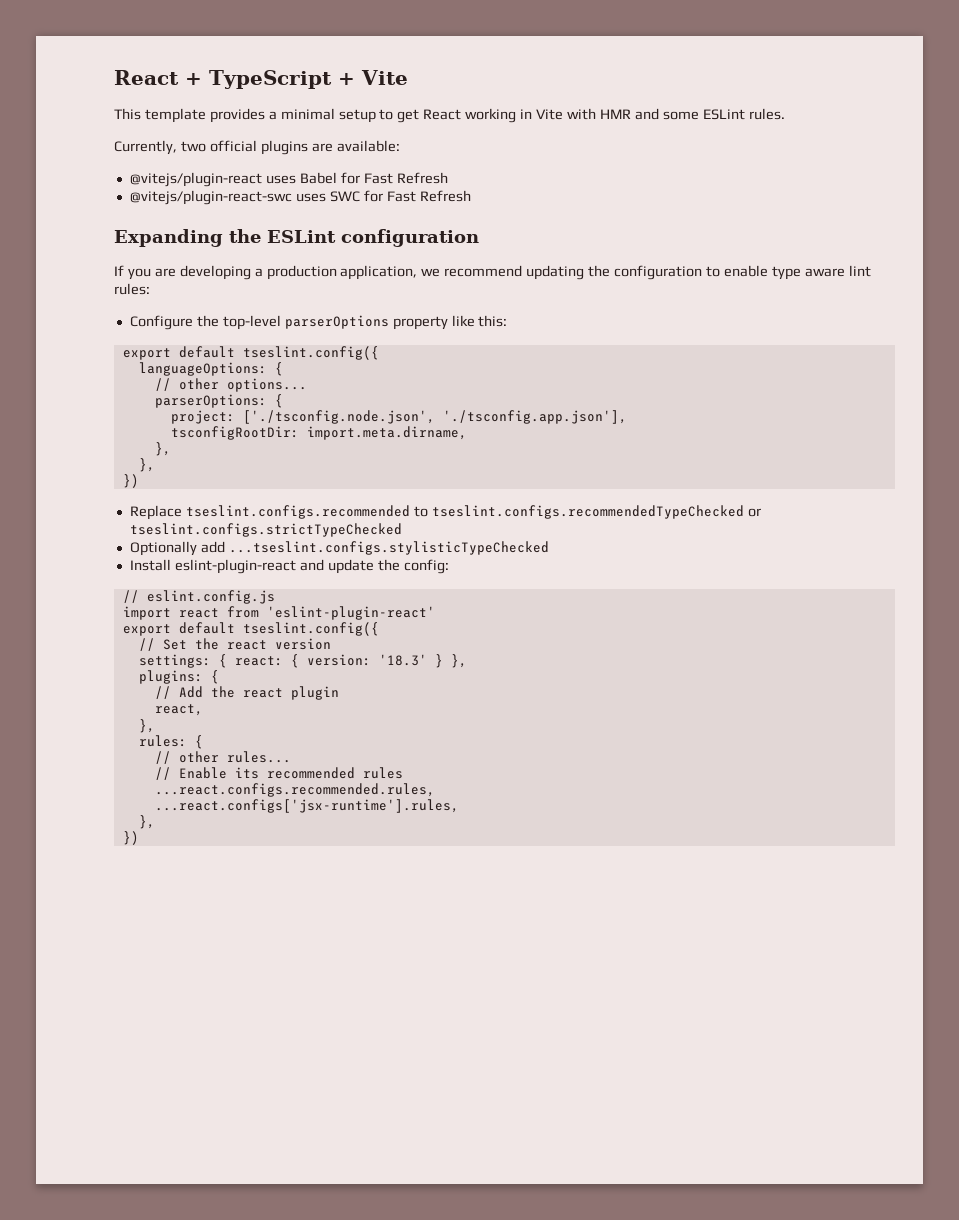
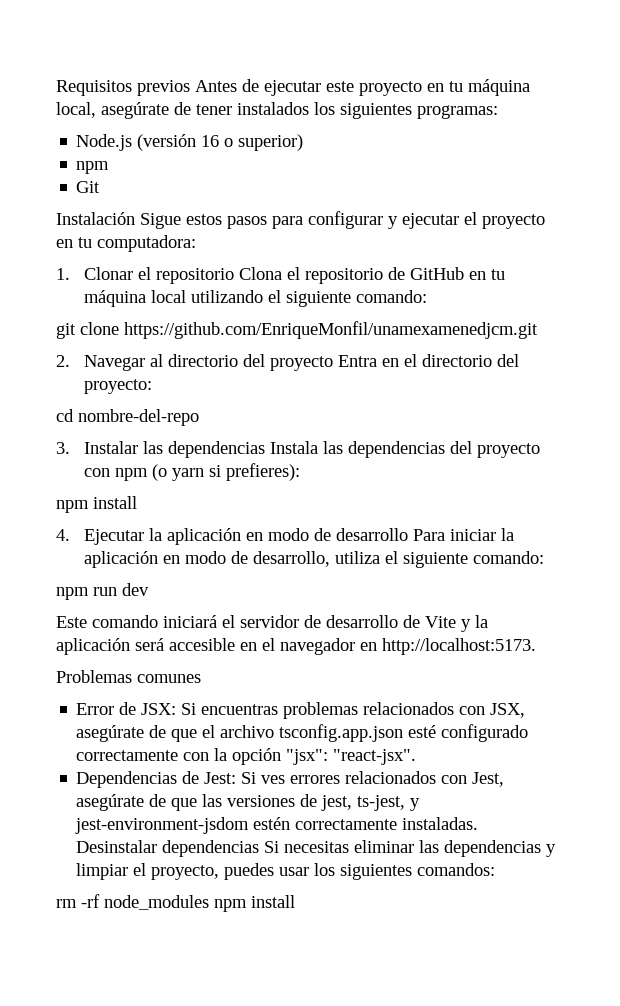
- React + TypeScript + Vite
- This template provides a minimal setup to get React working in Vite with HMR and some ESLint rules.
- Currently, two official plugins are available:
- @vitejs/plugin-react uses Babel for Fast Refresh
- @vitejs/plugin-react-swc uses SWC for Fast Refresh
- Expanding the ESLint configuration
- If you are developing a production application, we recommend updating the configuration to enable type aware lint rules:
- Configure the top-level parserOptions property like this:
- export default tseslint.config({
- languageOptions: {
- // other options...
- parserOptions: {
- project: ['./tsconfig.node.json', './tsconfig.app.json'],
- tsconfigRootDir: import.meta.dirname,
- },
- },
- })
- Replace tseslint.configs.recommended to tseslint.configs.recommendedTypeChecked or tseslint.configs.strictTypeChecked
- Optionally add ...tseslint.configs.stylisticTypeChecked
- Install eslint-plugin-react and update the config:
- // eslint.config.js
- import react from 'eslint-plugin-react'
- export default tseslint.config({
- // Set the react version
- settings: { react: { version: '18.3' } },
- plugins: {
- // Add the react plugin
- react,
- },
- rules: {
- // other rules...
- // Enable its recommended rules
- ...react.configs.recommended.rules,
- ...react.configs['jsx-runtime'].rules,
- },
- })
+ Requisitos previos Antes de ejecutar este proyecto en tu máquina local, asegúrate de tener instalados los siguientes programas:
+ Node.js (versión 16 o superior)
+ npm
+ Git
+ Instalación Sigue estos pasos para configurar y ejecutar el proyecto en tu computadora:
+ 1. Clonar el repositorio Clona el repositorio de GitHub en tu máquina local utilizando el siguiente comando:
+ git clone https://github.com/EnriqueMonfil/unamexamenedjcm.git
+ 2. Navegar al directorio del proyecto Entra en el directorio del proyecto:
+ cd nombre-del-repo
+ 3. Instalar las dependencias Instala las dependencias del proyecto con npm (o yarn si prefieres):
+ npm install
+ 4. Ejecutar la aplicación en modo de desarrollo Para iniciar la aplicación en modo de desarrollo, utiliza el siguiente comando:
+ npm run dev
+ Este comando iniciará el servidor de desarrollo de Vite y la aplicación será accesible en el navegador en http://localhost:5173.
+ Problemas comunes
+ Error de JSX: Si encuentras problemas relacionados con JSX, asegúrate de que el archivo tsconfig.app.json esté configurado correctamente con la opción "jsx": "react-jsx".
+ Dependencias de Jest: Si ves errores relacionados con Jest, asegúrate de que las versiones de jest, ts-jest, y jest-environment-jsdom estén correctamente instaladas. Desinstalar dependencias Si necesitas eliminar las dependencias y limpiar el proyecto, puedes usar los siguientes comandos:
+ rm -rf node_modules npm install

